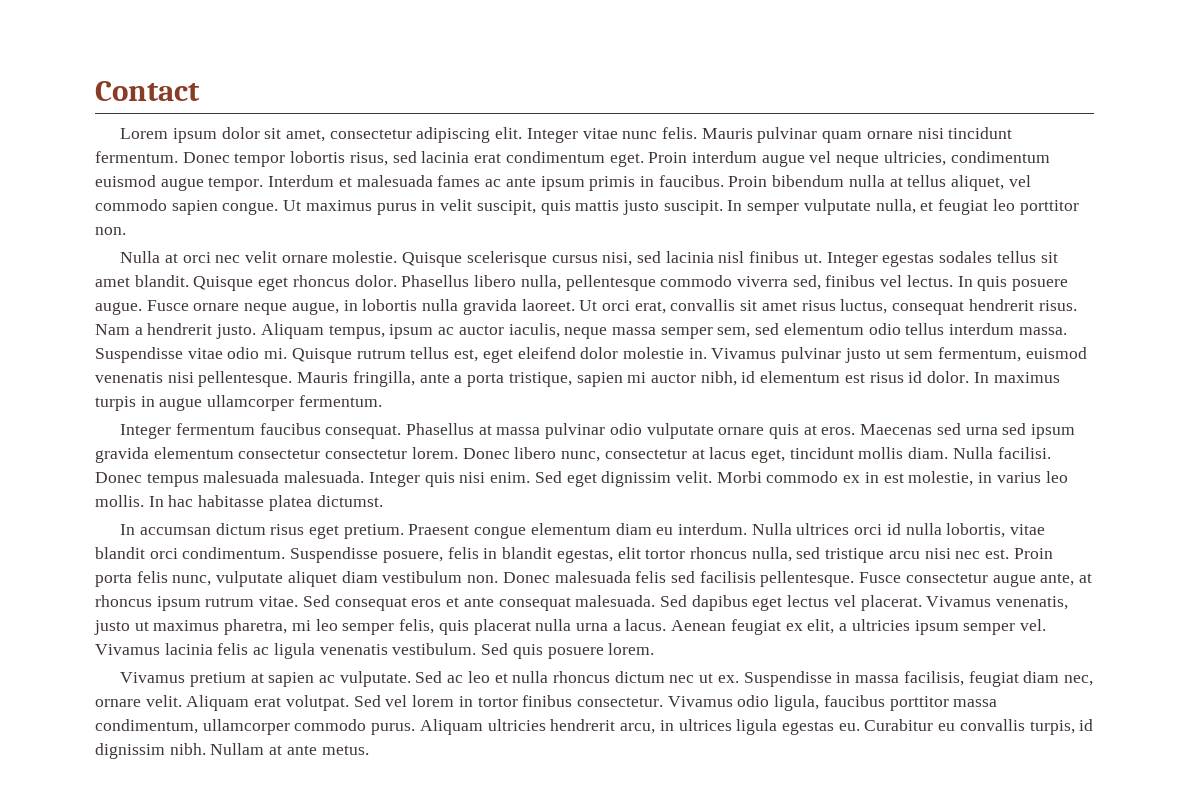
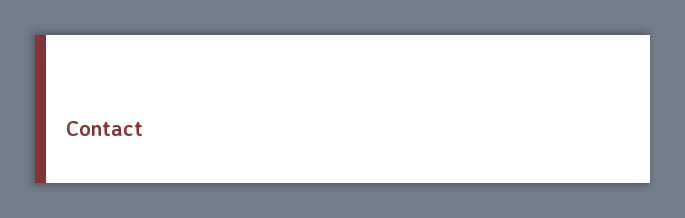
- Lorem ipsum dolor sit amet, consectetur adipiscing elit. Integer vitae nunc felis. Mauris pulvinar quam ornare nisi tincidunt fermentum. Donec tempor lobortis risus, sed lacinia erat condimentum eget. Proin interdum augue vel neque ultricies, condimentum euismod augue tempor. Interdum et malesuada fames ac ante ipsum primis in faucibus. Proin bibendum nulla at tellus aliquet, vel commodo sapien congue. Ut maximus purus in velit suscipit, quis mattis justo suscipit. In semper vulputate nulla, et feugiat leo porttitor non.
- Nulla at orci nec velit ornare molestie. Quisque scelerisque cursus nisi, sed lacinia nisl finibus ut. Integer egestas sodales tellus sit amet blandit. Quisque eget rhoncus dolor. Phasellus libero nulla, pellentesque commodo viverra sed, finibus vel lectus. In quis posuere augue. Fusce ornare neque augue, in lobortis nulla gravida laoreet. Ut orci erat, convallis sit amet risus luctus, consequat hendrerit risus. Nam a hendrerit justo. Aliquam tempus, ipsum ac auctor iaculis, neque massa semper sem, sed elementum odio tellus interdum massa. Suspendisse vitae odio mi. Quisque rutrum tellus est, eget eleifend dolor molestie in. Vivamus pulvinar justo ut sem fermentum, euismod venenatis nisi pellentesque. Mauris fringilla, ante a porta tristique, sapien mi auctor nibh, id elementum est risus id dolor. In maximus turpis in augue ullamcorper fermentum.
- Integer fermentum faucibus consequat. Phasellus at massa pulvinar odio vulputate ornare quis at eros. Maecenas sed urna sed ipsum gravida elementum consectetur consectetur lorem. Donec libero nunc, consectetur at lacus eget, tincidunt mollis diam. Nulla facilisi. Donec tempus malesuada malesuada. Integer quis nisi enim. Sed eget dignissim velit. Morbi commodo ex in est molestie, in varius leo mollis. In hac habitasse platea dictumst.
- In accumsan dictum risus eget pretium. Praesent congue elementum diam eu interdum. Nulla ultrices orci id nulla lobortis, vitae blandit orci condimentum. Suspendisse posuere, felis in blandit egestas, elit tortor rhoncus nulla, sed tristique arcu nisi nec est. Proin porta felis nunc, vulputate aliquet diam vestibulum non. Donec malesuada felis sed facilisis pellentesque. Fusce consectetur augue ante, at rhoncus ipsum rutrum vitae. Sed consequat eros et ante consequat malesuada. Sed dapibus eget lectus vel placerat. Vivamus venenatis, justo ut maximus pharetra, mi leo semper felis, quis placerat nulla urna a lacus. Aenean feugiat ex elit, a ultricies ipsum semper vel. Vivamus lacinia felis ac ligula venenatis vestibulum. Sed quis posuere lorem.
- Vivamus pretium at sapien ac vulputate. Sed ac leo et nulla rhoncus dictum nec ut ex. Suspendisse in massa facilisis, feugiat diam nec, ornare velit. Aliquam erat volutpat. Sed vel lorem in tortor finibus consectetur. Vivamus odio ligula, faucibus porttitor massa condimentum, ullamcorper commodo purus. Aliquam ultricies hendrerit arcu, in ultrices ligula egestas eu. Curabitur eu convallis turpis, id dignissim nibh. Nullam at ante metus.

